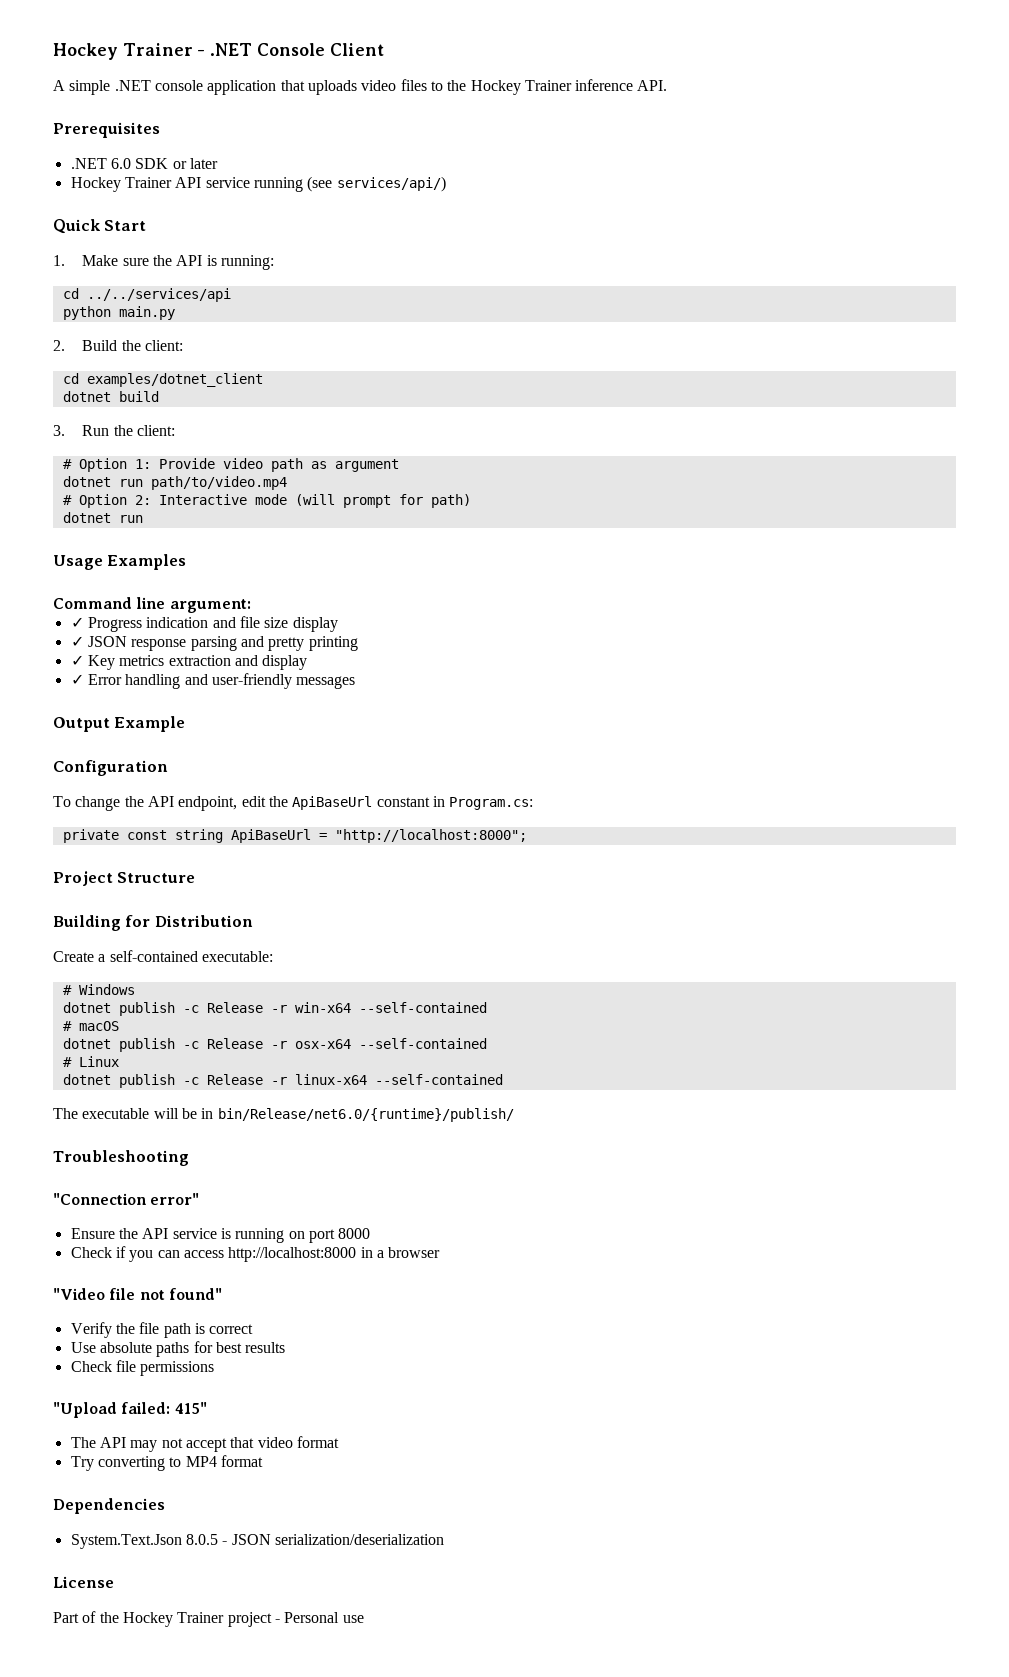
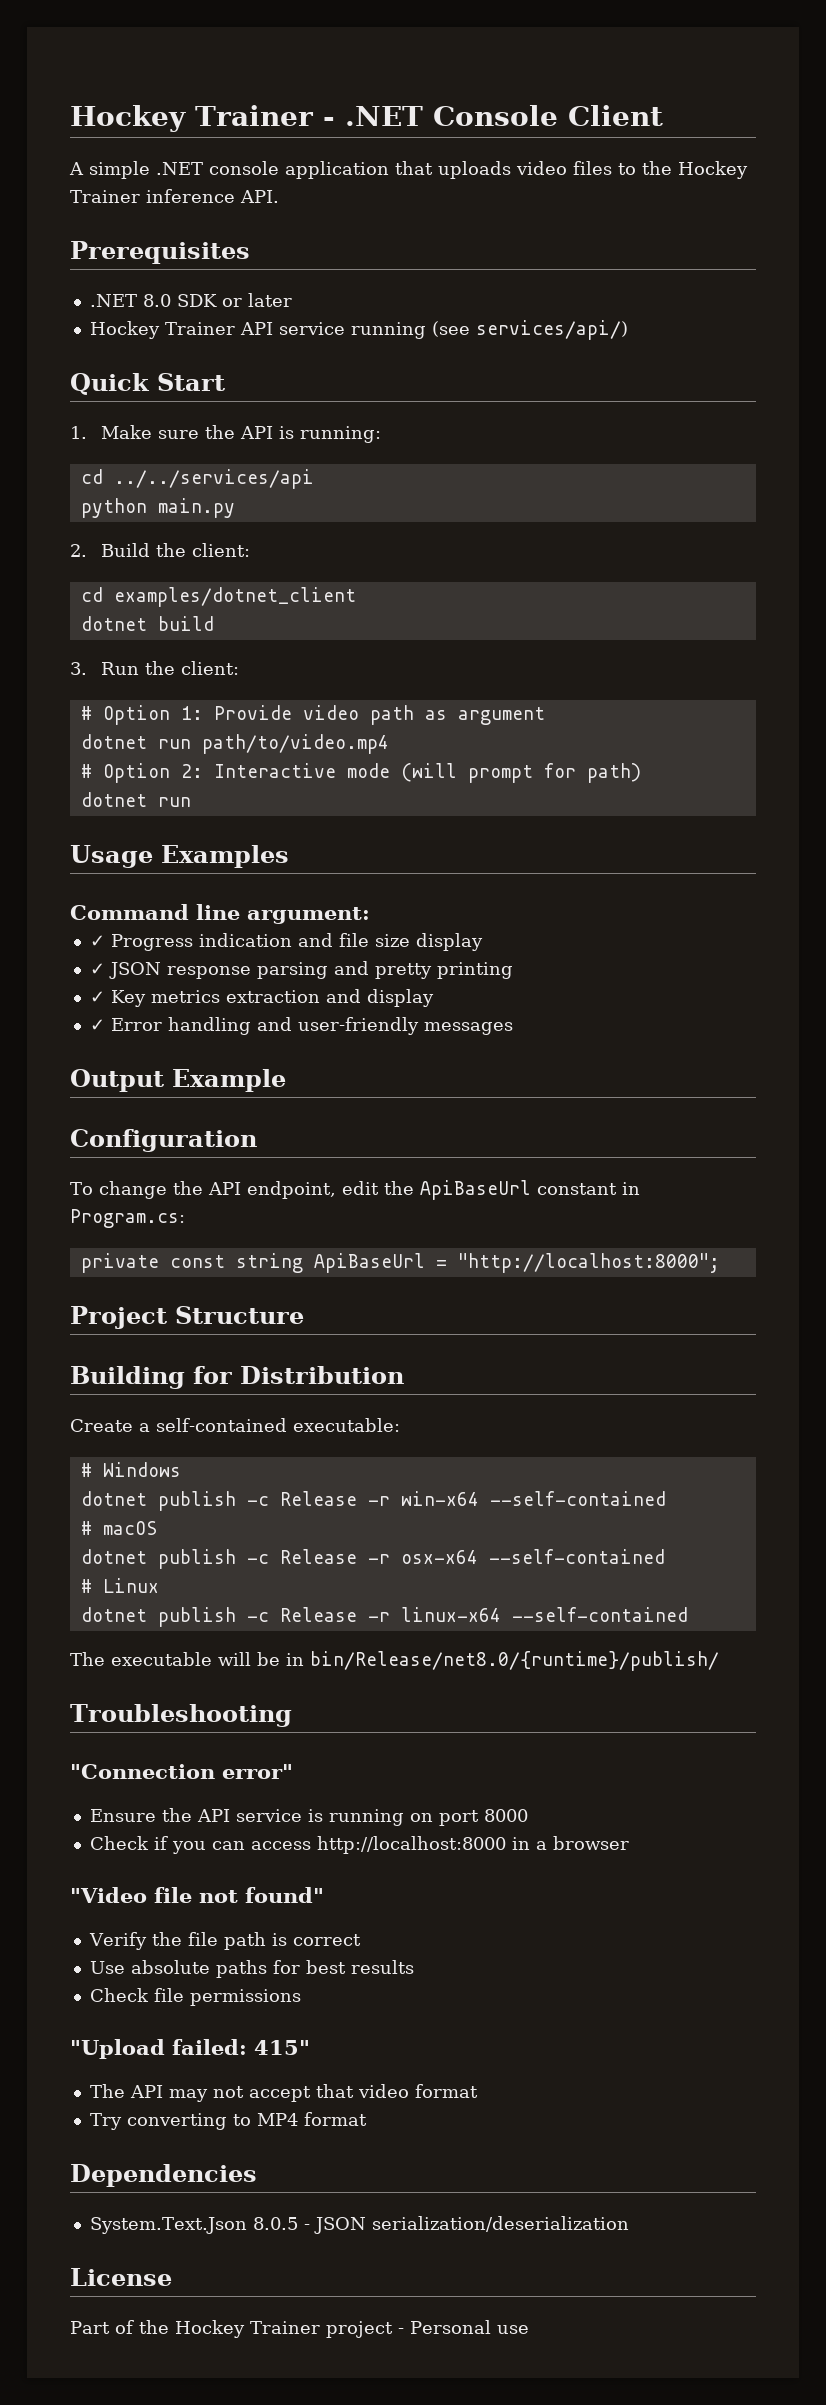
- .NET 6.0 SDK or later
+ .NET 8.0 SDK or later
- The executable will be in bin/Release/net6.0/{runtime}/publish/
+ The executable will be in bin/Release/net8.0/{runtime}/publish/

